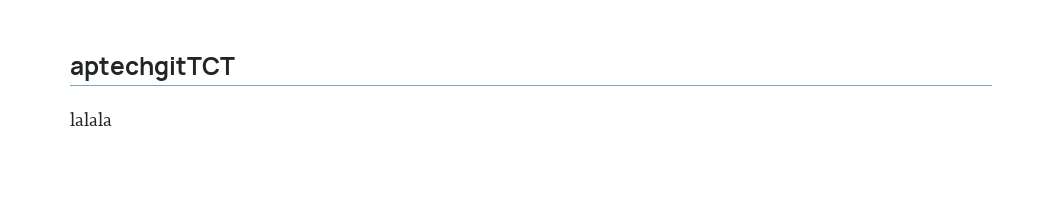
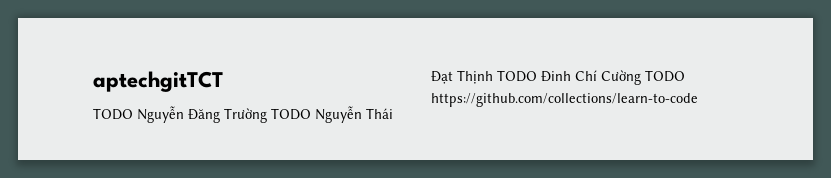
- lalala
+ TODO Nguyễn Đăng Trường TODO Nguyễn Thái Đạt Thịnh TODO Đinh Chí Cường TODO https://github.com/collections/learn-to-code

